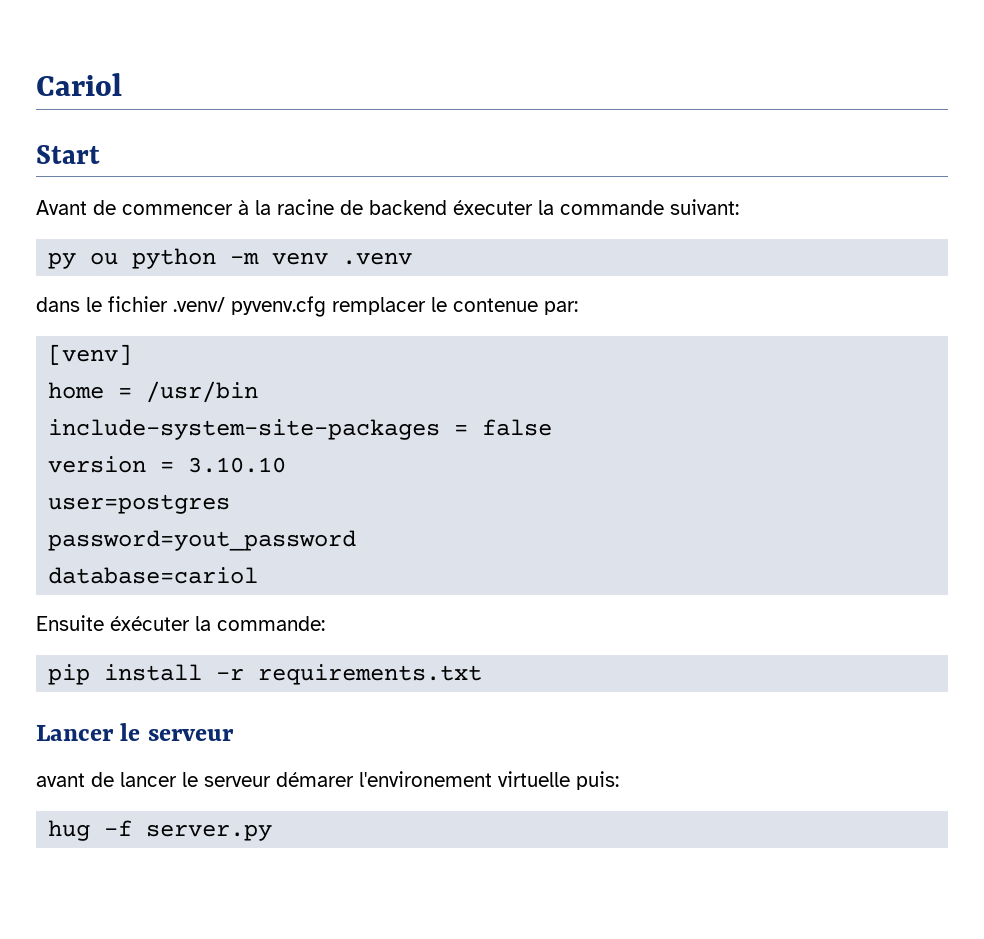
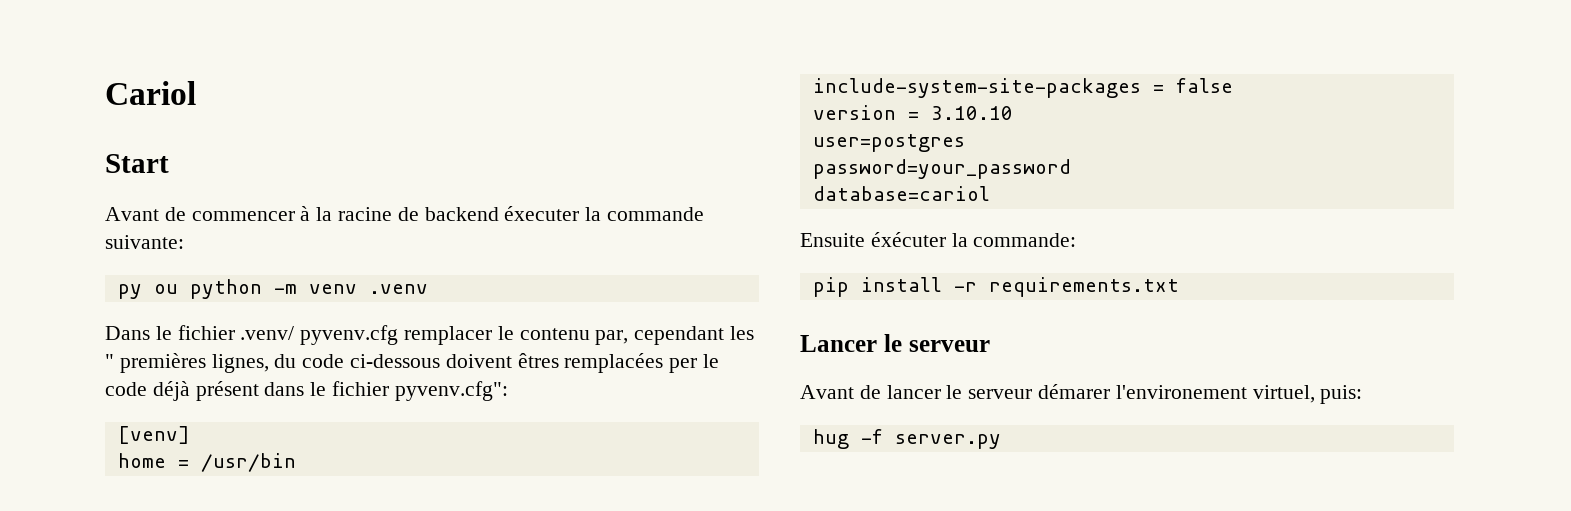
- Avant de commencer à la racine de backend éxecuter la commande suivant:
+ Avant de commencer à la racine de backend éxecuter la commande suivante:
- dans le fichier .venv/ pyvenv.cfg remplacer le contenue par:
+ Dans le fichier .venv/ pyvenv.cfg remplacer le contenu par, cependant les " premières lignes, du code ci-dessous doivent êtres remplacées per le code déjà présent dans le fichier pyvenv.cfg":
- password=yout_password
+ password=your_password
- avant de lancer le serveur démarer l'environement virtuelle puis:
+ Avant de lancer le serveur démarer l'environement virtuel, puis:

